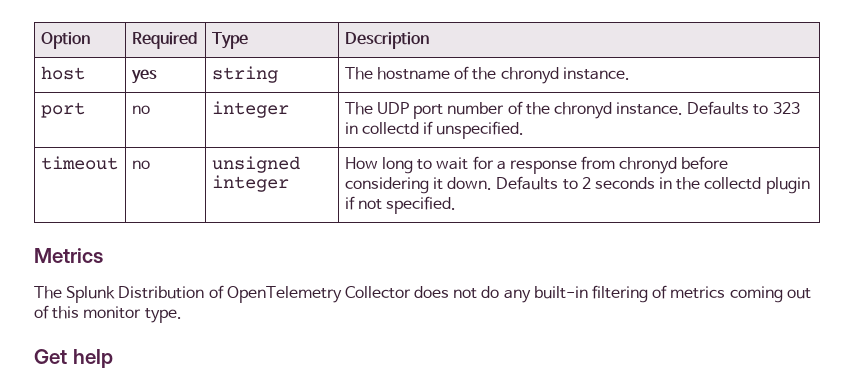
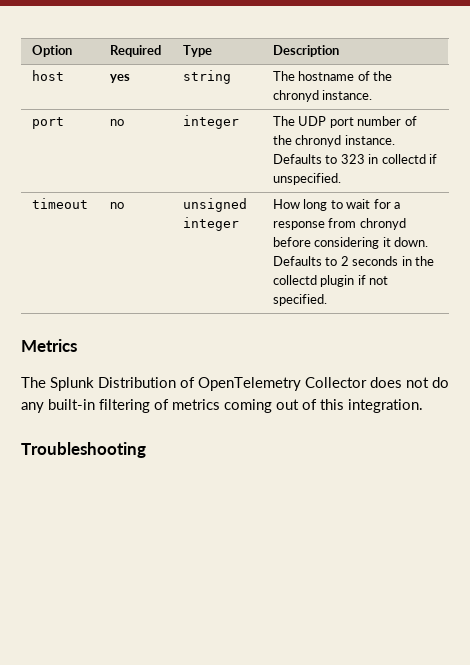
- The Splunk Distribution of OpenTelemetry Collector does not do any built-in filtering of metrics coming out of this monitor type.
- Get help
+ The Splunk Distribution of OpenTelemetry Collector does not do any built-in filtering of metrics coming out of this integration.
+ Troubleshooting

